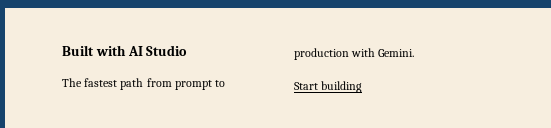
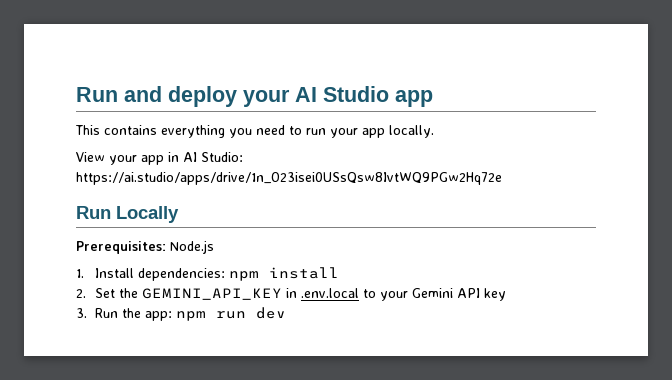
- Built with AI Studio
- The fastest path from prompt to production with Gemini.
- Start building
+ Run and deploy your AI Studio app
+ This contains everything you need to run your app locally.
+ View your app in AI Studio: https://ai.studio/apps/drive/1n_O23isei0USsQsw8IvtWQ9PGw2Hq72e
+ Run Locally
+ Prerequisites: Node.js
+ 1. Install dependencies: npm install
+ 2. Set the GEMINI_API_KEY in .env.local to your Gemini API key
+ 3. Run the app: npm run dev

